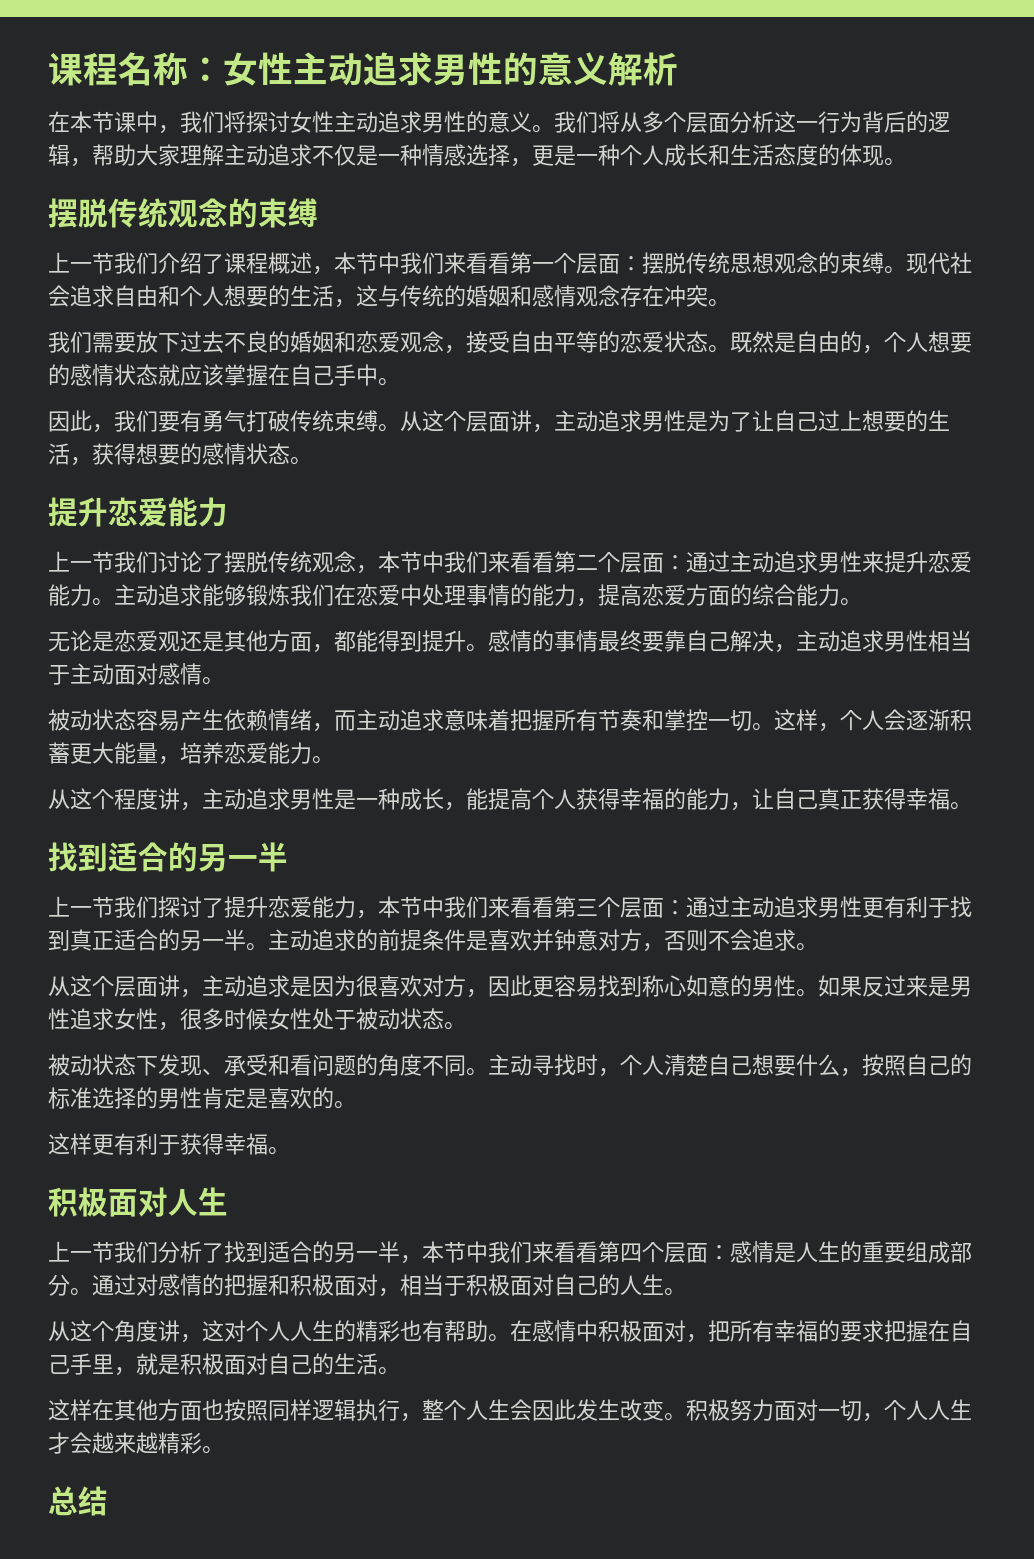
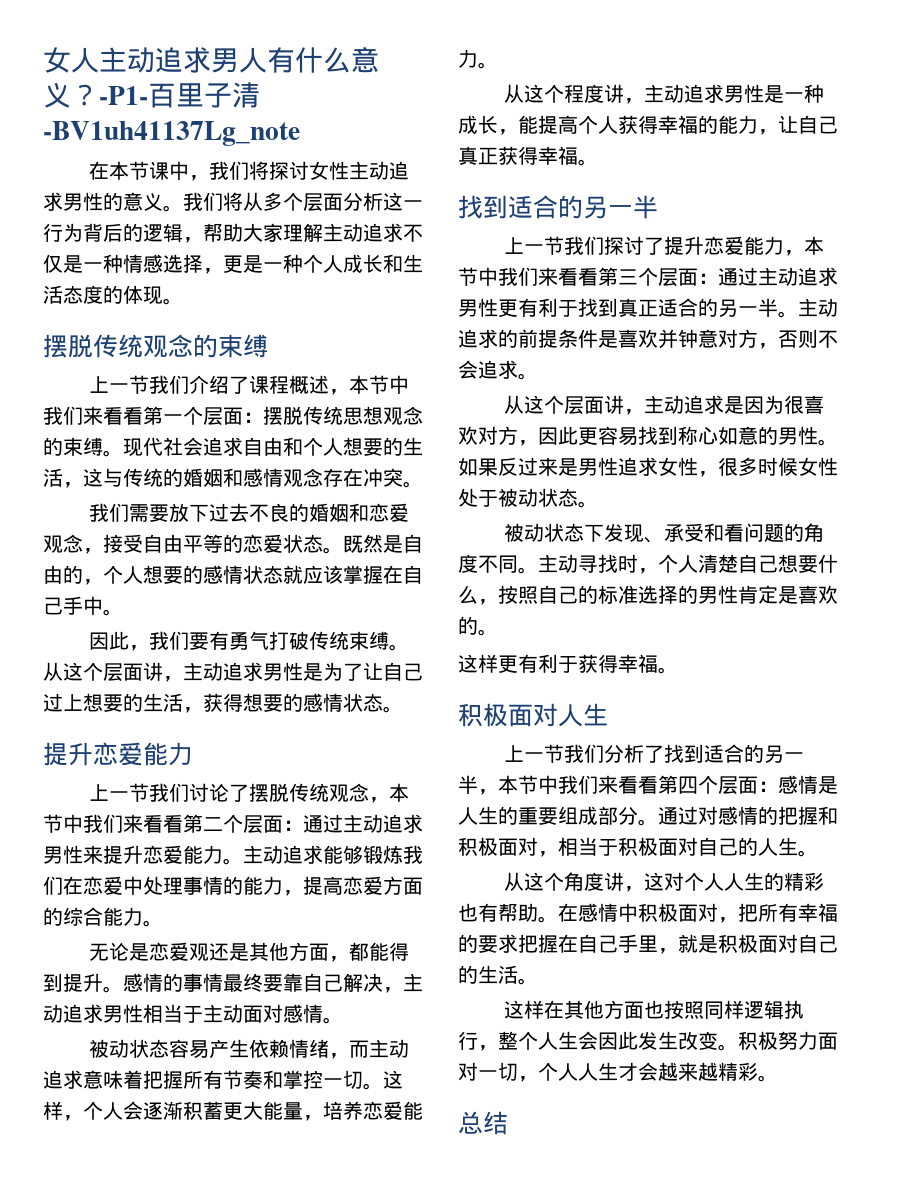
- 课程名称：女性主动追求男性的意义解析
+ 女人主动追求男人有什么意义？-P1-百里子清-BV1uh41137Lg_note

